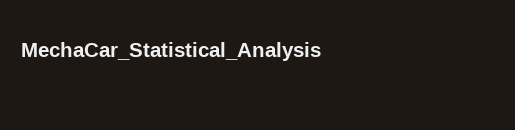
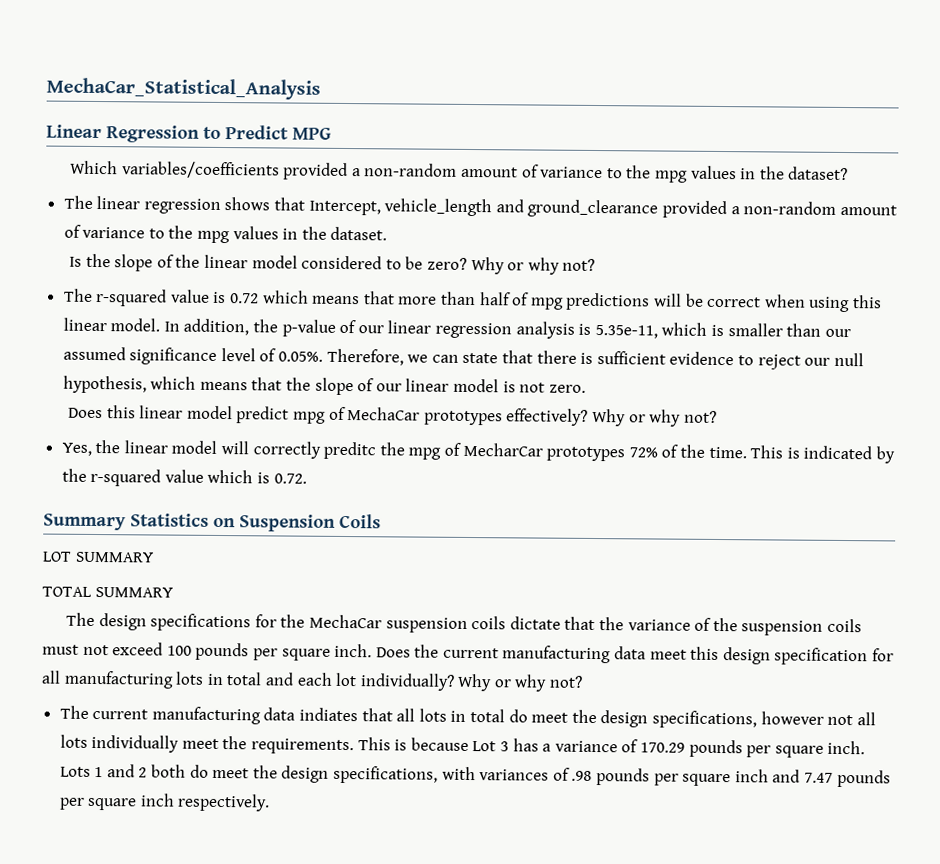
+ Linear Regression to Predict MPG
+ Which variables/coefficients provided a non-random amount of variance to the mpg values in the dataset?
+ The linear regression shows that Intercept, vehicle_length and ground_clearance provided a non-random amount of variance to the mpg values in the dataset.
+ Is the slope of the linear model considered to be zero? Why or why not?
+ The r-squared value is 0.72 which means that more than half of mpg predictions will be correct when using this linear model. In addition, the p-value of our linear regression analysis is 5.35e-11, which is smaller than our assumed significance level of 0.05%. Therefore, we can state that there is sufficient evidence to reject our null hypothesis, which means that the slope of our linear model is not zero.
+ Does this linear model predict mpg of MechaCar prototypes effectively? Why or why not?
+ Yes, the linear model will correctly preditc the mpg of MecharCar prototypes 72% of the time. This is indicated by the r-squared value which is 0.72.
+ Summary Statistics on Suspension Coils
+ LOT SUMMARY
+ TOTAL SUMMARY
+ The design specifications for the MechaCar suspension coils dictate that the variance of the suspension coils must not exceed 100 pounds per square inch. Does the current manufacturing data meet this design specification for all manufacturing lots in total and each lot individually? Why or why not?
+ The current manufacturing data indiates that all lots in total do meet the design specifications, however not all lots individually meet the requirements. This is because Lot 3 has a variance of 170.29 pounds per square inch. Lots 1 and 2 both do meet the design specifications, with variances of .98 pounds per square inch and 7.47 pounds per square inch respectively.

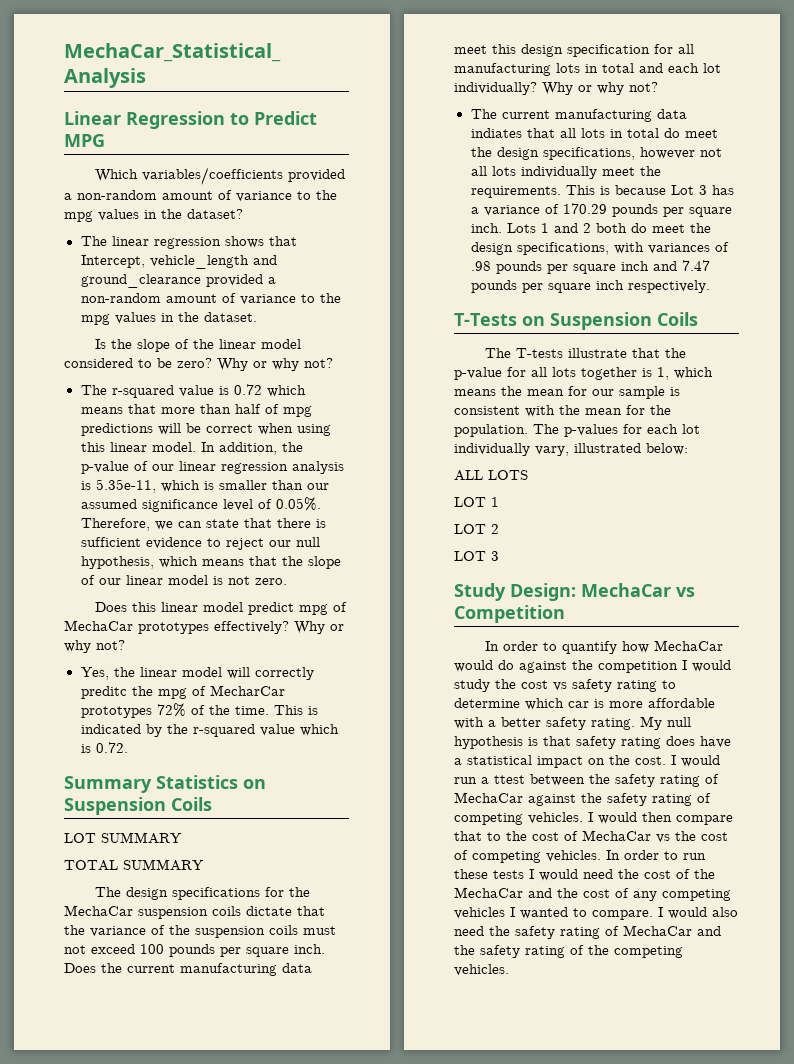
+ T-Tests on Suspension Coils
+ The T-tests illustrate that the p-value for all lots together is 1, which means the mean for our sample is consistent with the mean for the population. The p-values for each lot individually vary, illustrated below:
+ ALL LOTS
+ LOT 1
+ LOT 2
+ LOT 3
+ Study Design: MechaCar vs Competition
+ In order to quantify how MechaCar would do against the competition I would study the cost vs safety rating to determine which car is more affordable with a better safety rating. My null hypothesis is that safety rating does have a statistical impact on the cost. I would run a ttest between the safety rating of MechaCar against the safety rating of competing vehicles. I would then compare that to the cost of MechaCar vs the cost of competing vehicles. In order to run these tests I would need the cost of the MechaCar and the cost of any competing vehicles I wanted to compare. I would also need the safety rating of MechaCar and the safety rating of the competing vehicles.

